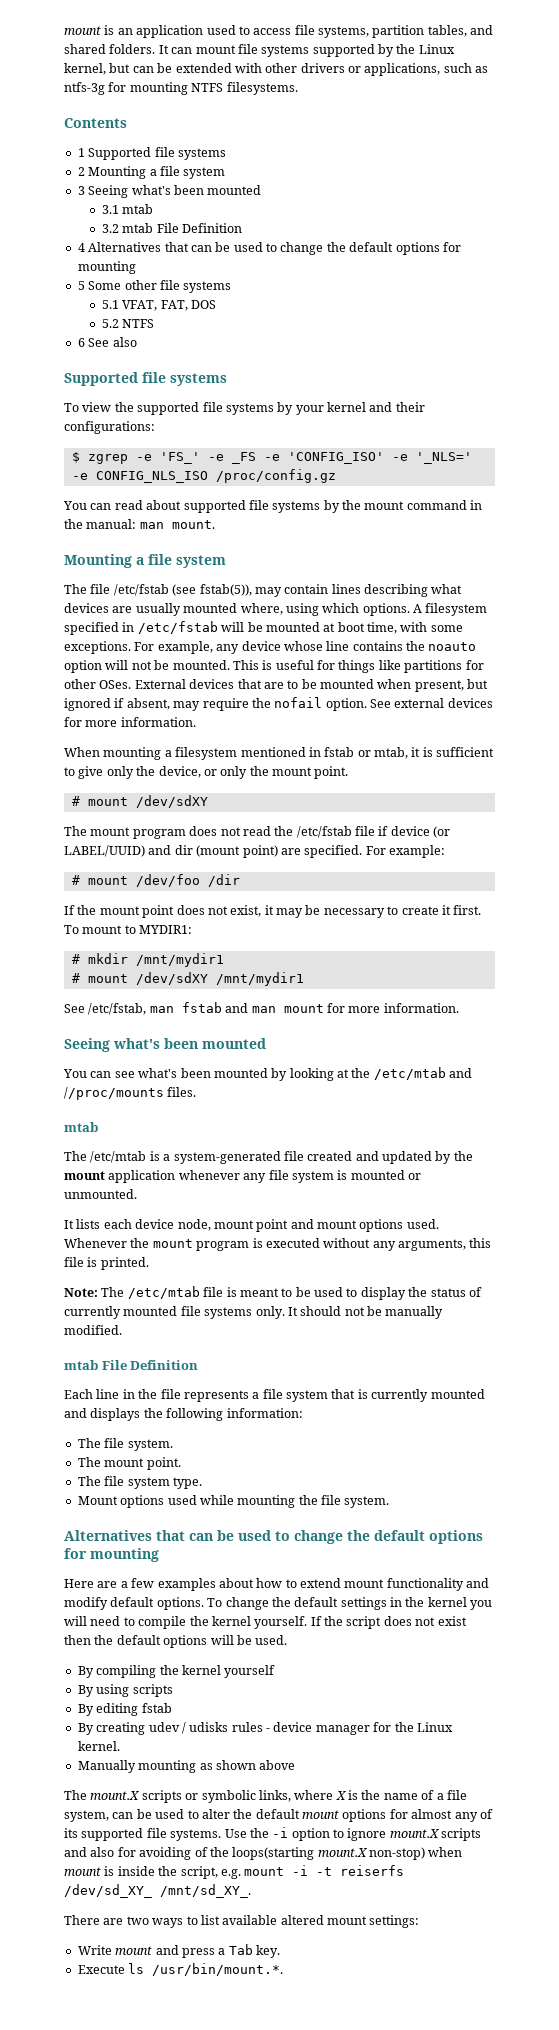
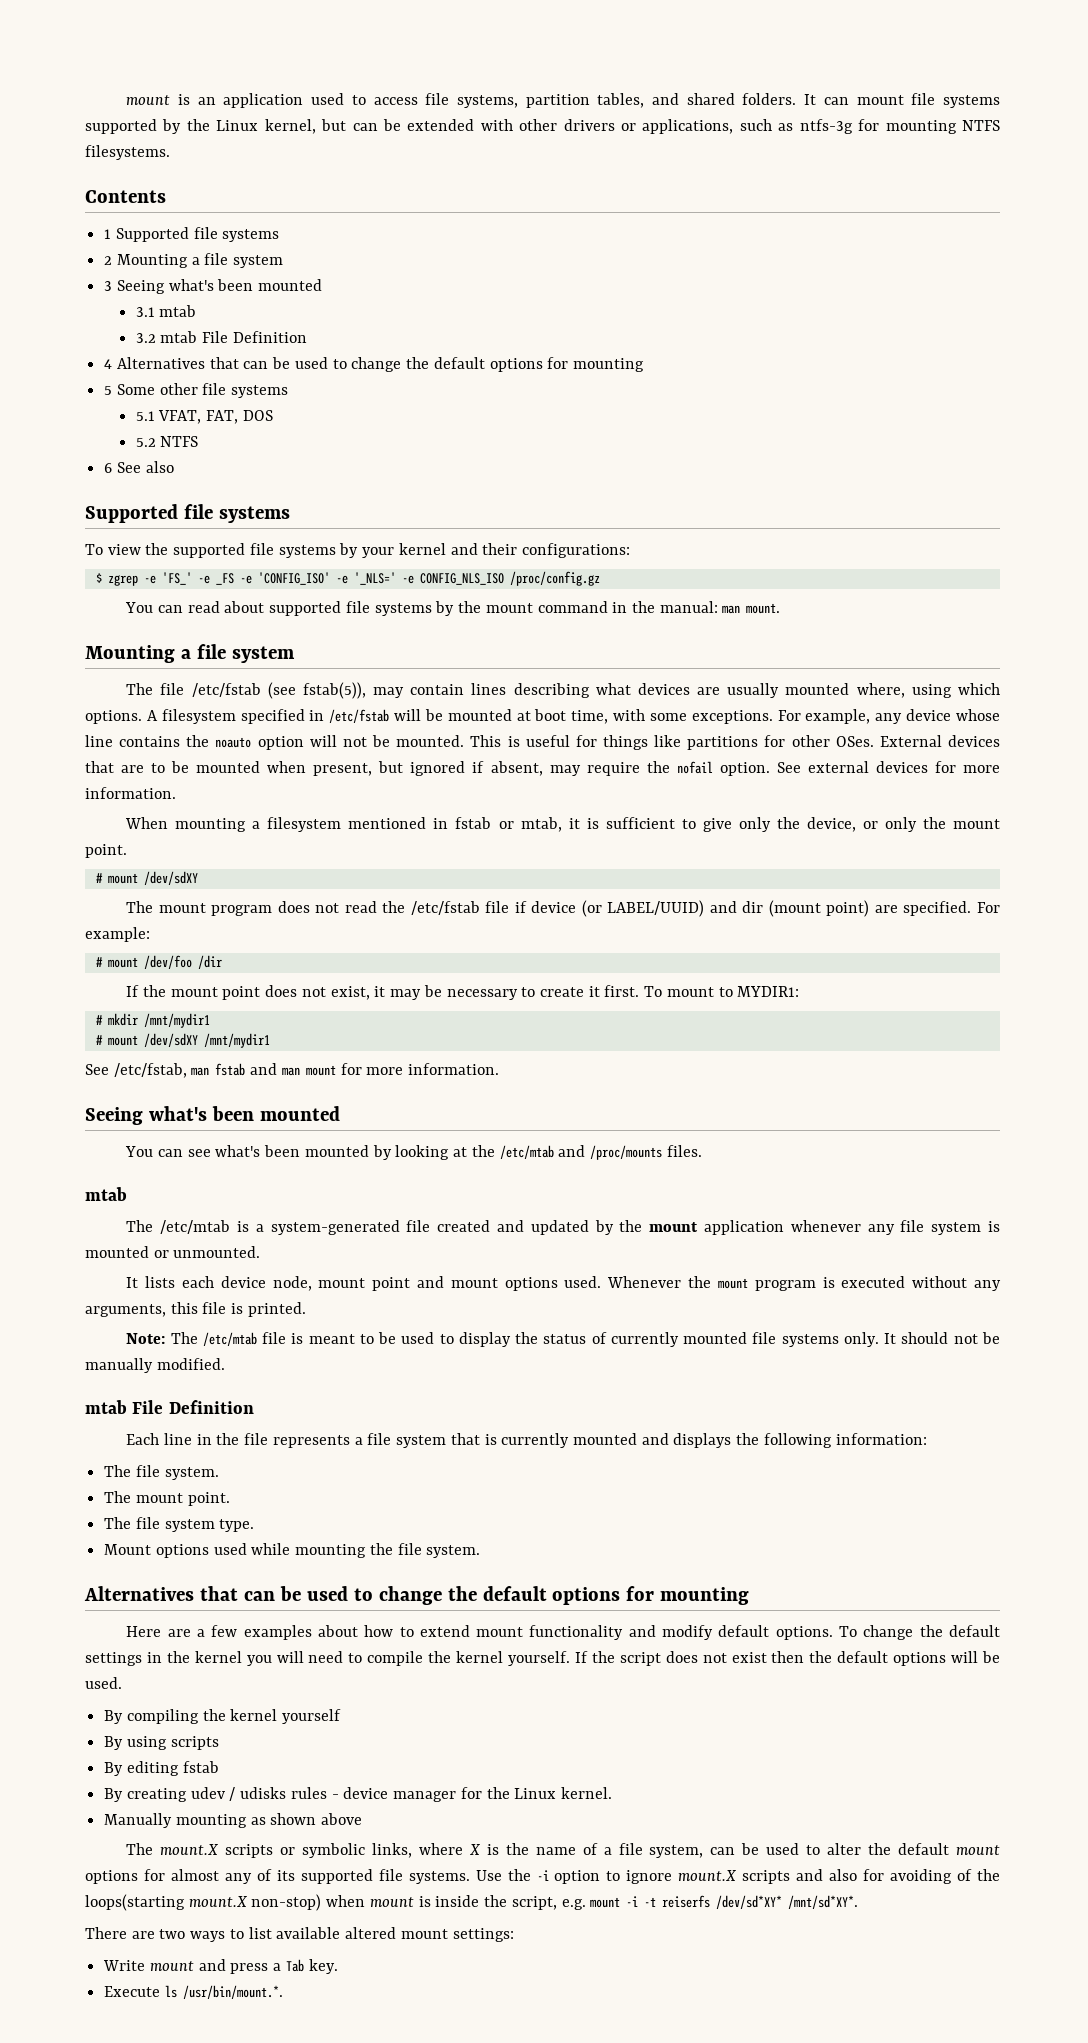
- You can see what's been mounted by looking at the /etc/mtab and //proc/mounts files.
+ You can see what's been mounted by looking at the /etc/mtab and /proc/mounts files.
- Use the -i option to ignore mount.X scripts and also for avoiding of the loops(starting mount.X non-stop) when mount is inside the script, e.g. mount -i -t reiserfs /dev/sd_XY_ /mnt/sd_XY_.
+ Use the -i option to ignore mount.X scripts and also for avoiding of the loops(starting mount.X non-stop) when mount is inside the script, e.g. mount -i -t reiserfs /dev/sd*XY* /mnt/sd*XY*.

